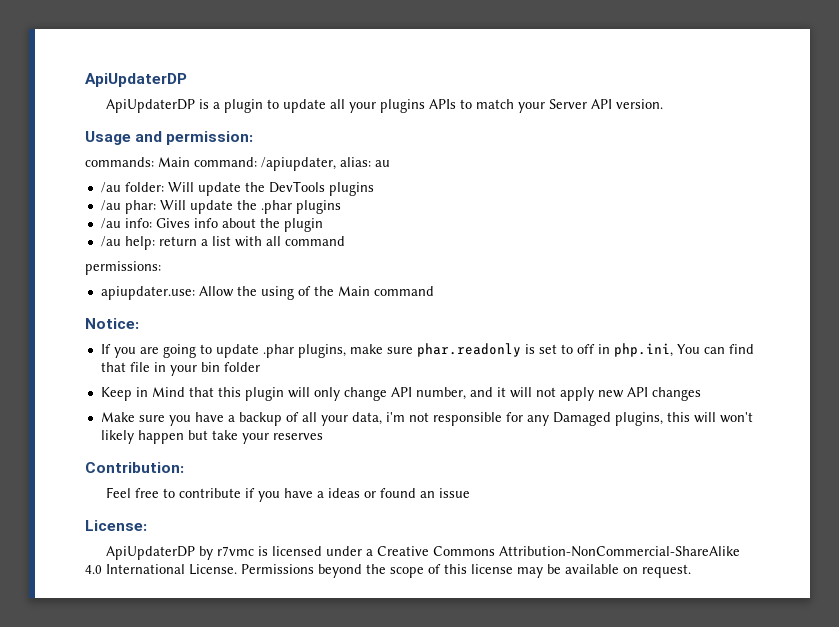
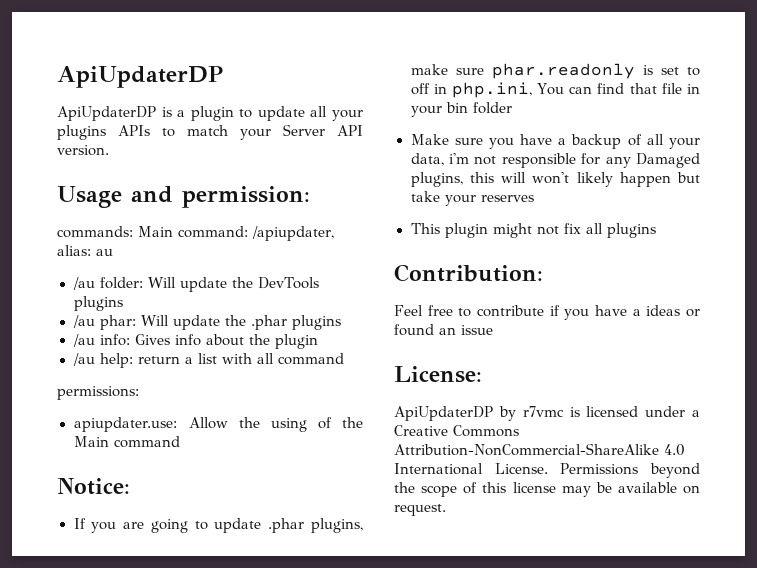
- Keep in Mind that this plugin will only change API number, and it will not apply new API changes
+ This plugin might not fix all plugins

